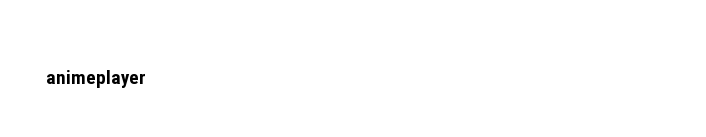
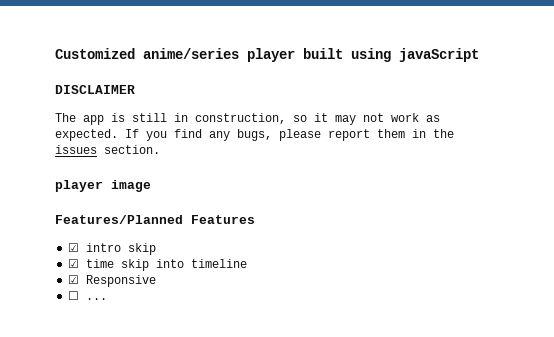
- animeplayer
+ Customized anime/series player built using javaScript
+ DISCLAIMER
+ The app is still in construction, so it may not work as expected. If you find any bugs, please report them in the issues section.
+ player image
+ Features/Planned Features
+ ☑ intro skip
+ ☑ time skip into timeline
+ ☑ Responsive
+ ☐ ...

